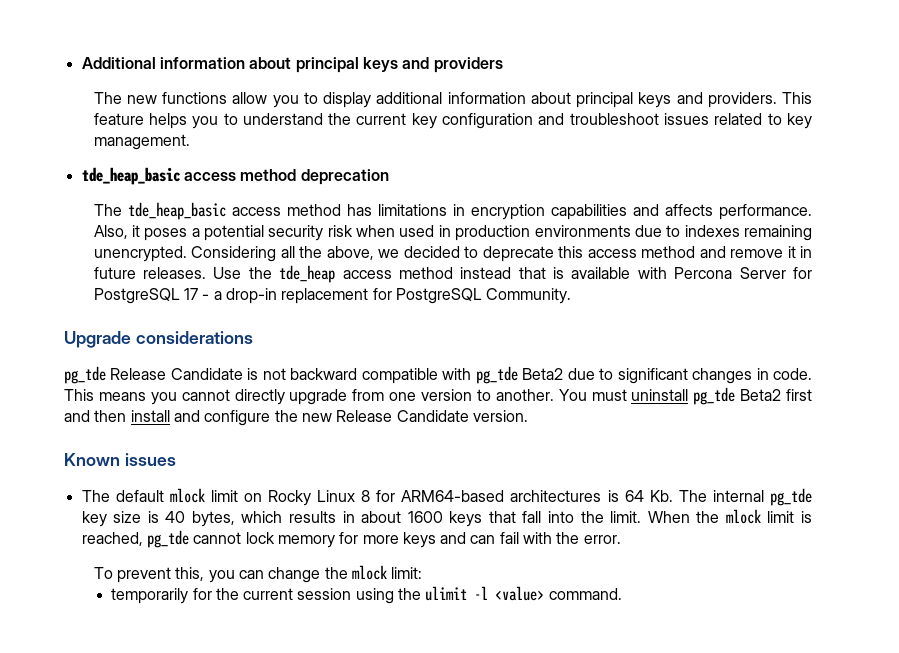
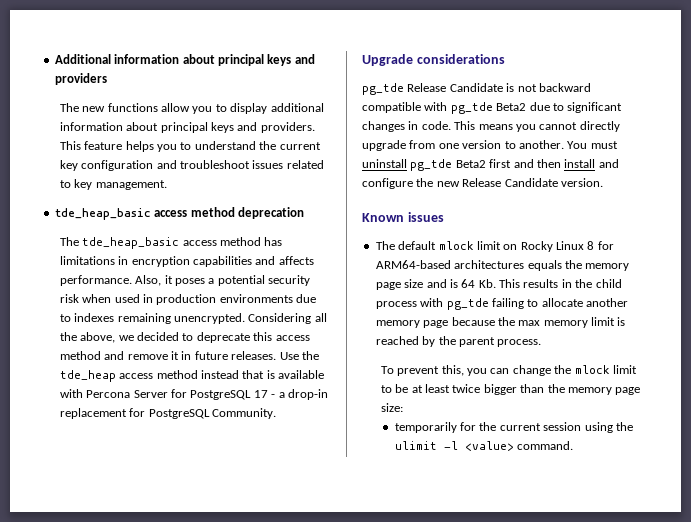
- The default mlock limit on Rocky Linux 8 for ARM64-based architectures is 64 Kb. The internal pg_tde key size is 40 bytes, which results in about 1600 keys that fall into the limit. When the mlock limit is reached, pg_tde cannot lock memory for more keys and can fail with the error.
+ The default mlock limit on Rocky Linux 8 for ARM64-based architectures equals the memory page size and is 64 Kb. This results in the child process with pg_tde failing to allocate another memory page because the max memory limit is reached by the parent process.
- To prevent this, you can change the mlock limit:
+ To prevent this, you can change the mlock limit to be at least twice bigger than the memory page size:

